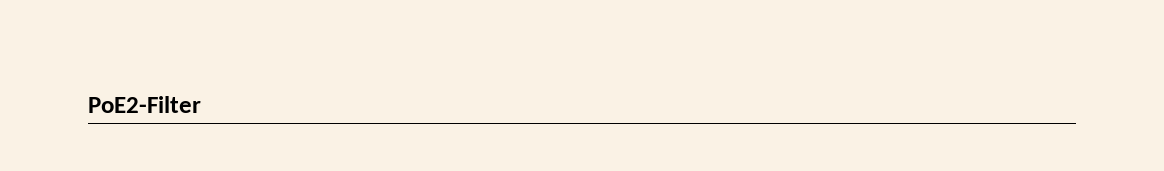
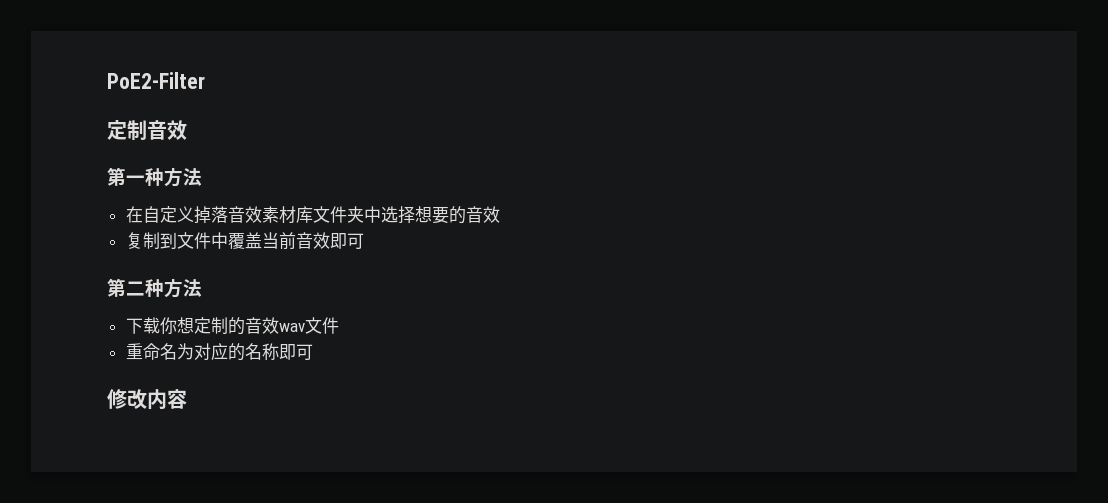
+ 定制音效
+ 第一种方法
+ 在自定义掉落音效素材库文件夹中选择想要的音效
+ 复制到文件中覆盖当前音效即可
+ 第二种方法
+ 下载你想定制的音效wav文件
+ 重命名为对应的名称即可
+ 修改内容

